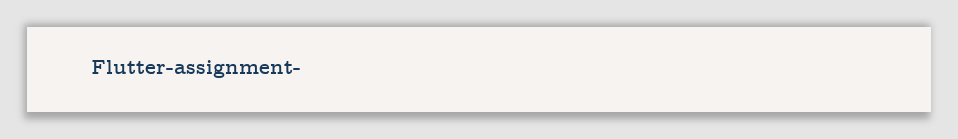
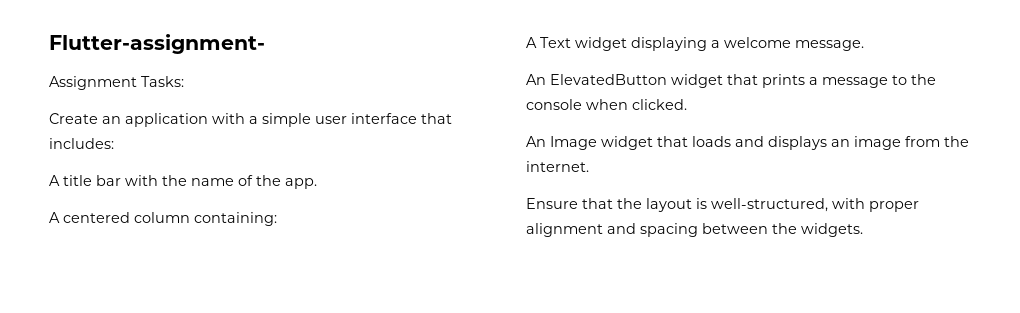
+ Assignment Tasks:
+ Create an application with a simple user interface that includes:
+ A title bar with the name of the app.
+ A centered column containing:
+ A Text widget displaying a welcome message.
+ An ElevatedButton widget that prints a message to the console when clicked.
+ An Image widget that loads and displays an image from the internet.
+ Ensure that the layout is well-structured, with proper alignment and spacing between the widgets.

